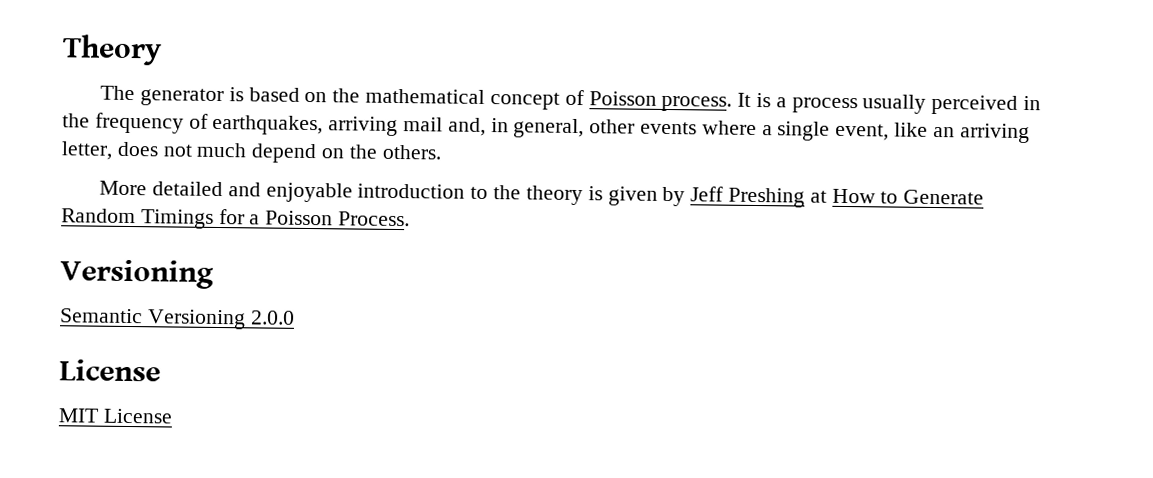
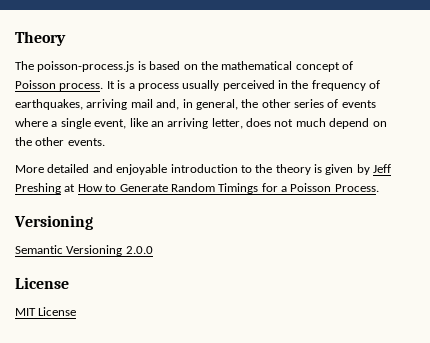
- The generator is based on the mathematical concept of Poisson process.
+ The poisson-process.js is based on the mathematical concept of Poisson process.
- It is a process usually perceived in the frequency of earthquakes, arriving mail and, in general, other events where a single event, like an arriving letter, does not much depend on the others.
+ It is a process usually perceived in the frequency of earthquakes, arriving mail and, in general, the other series of events where a single event, like an arriving letter, does not much depend on the other events.

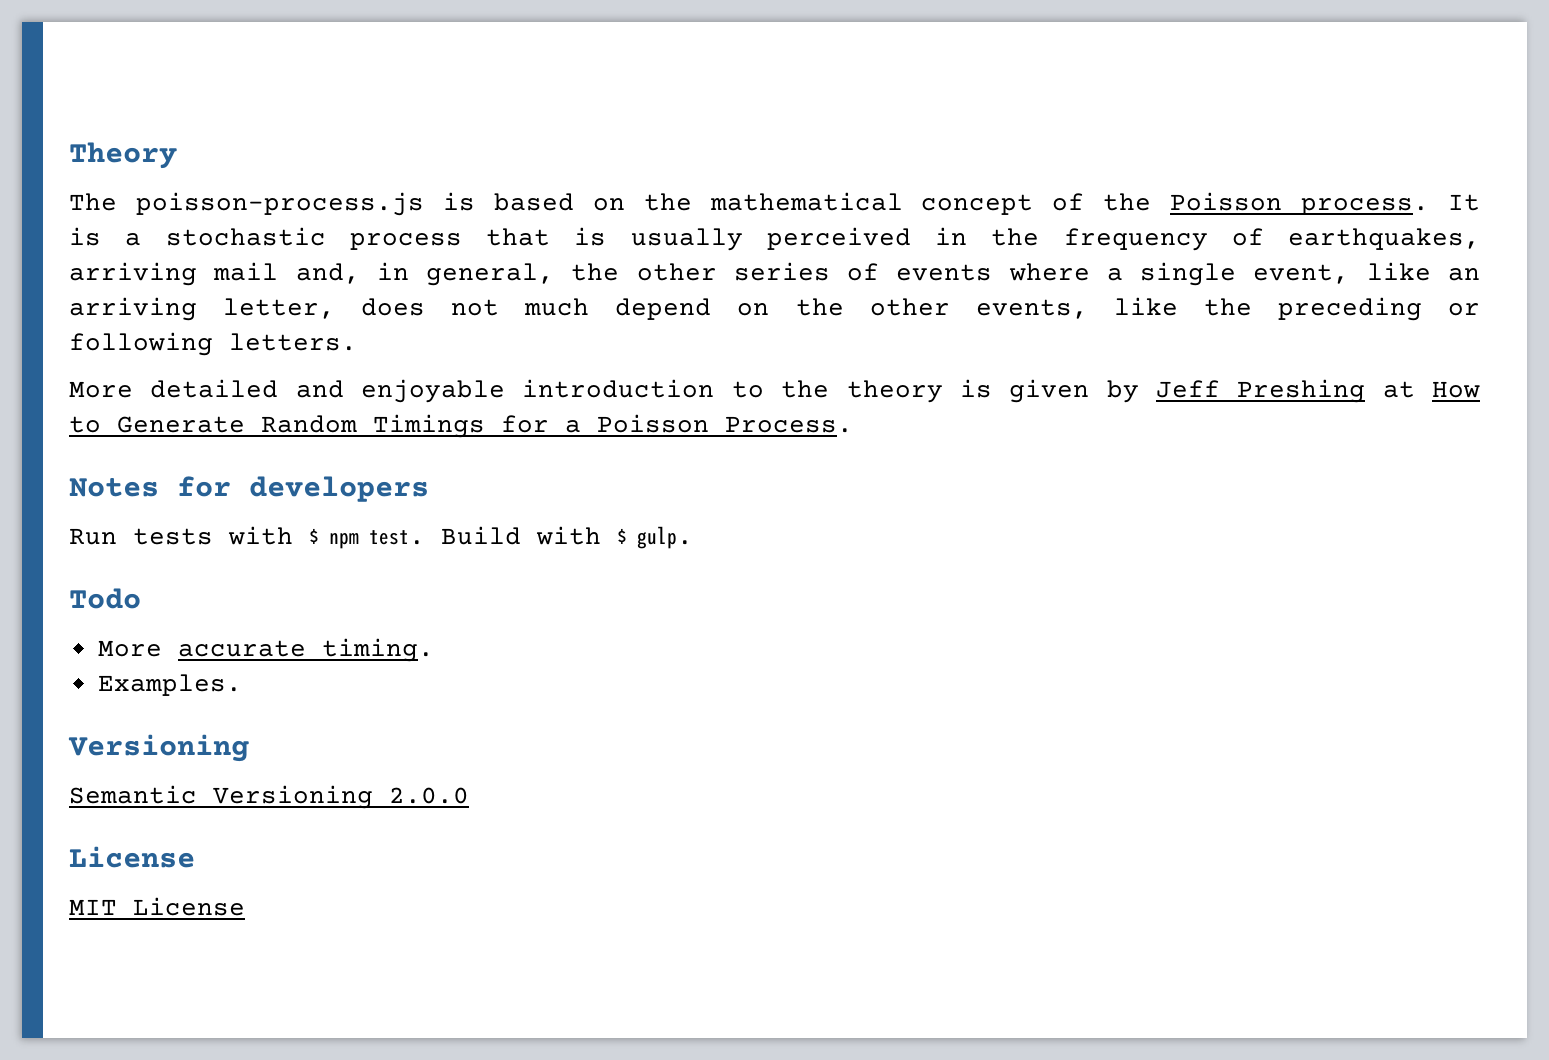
- The poisson-process.js is based on the mathematical concept of Poisson process.
+ The poisson-process.js is based on the mathematical concept of the Poisson process.
- It is a process usually perceived in the frequency of earthquakes, arriving mail and, in general, the other series of events where a single event, like an arriving letter, does not much depend on the other events.
+ It is a stochastic process that is usually perceived in the frequency of earthquakes, arriving mail and, in general, the other series of events where a single event, like an arriving letter, does not much depend on the other events, like the preceding or following letters.
+ Notes for developers
+ Run tests with $ npm test. Build with $ gulp.
+ Todo
+ More accurate timing.
+ Examples.

